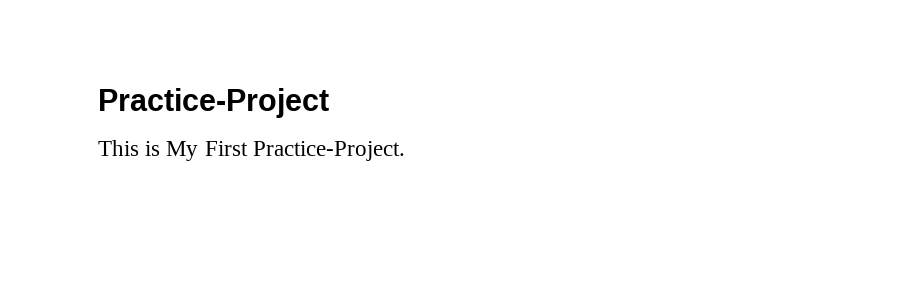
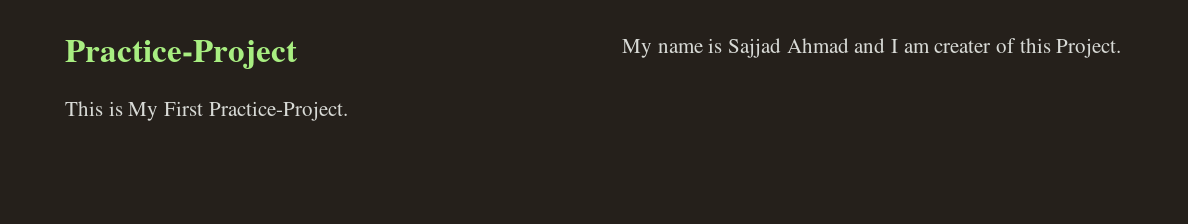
+ My name is Sajjad Ahmad and I am creater of this Project.

